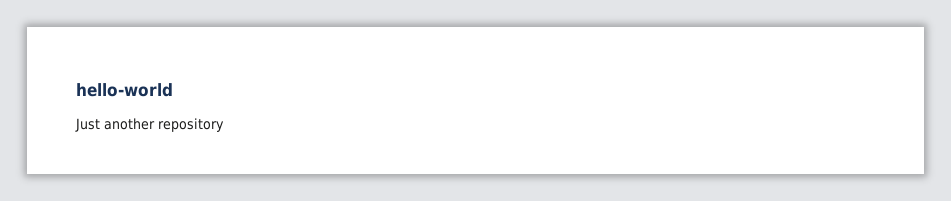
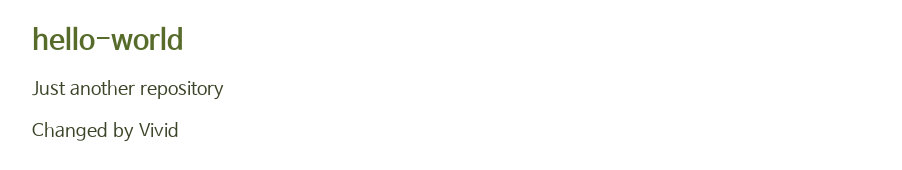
+ Changed by Vivid

